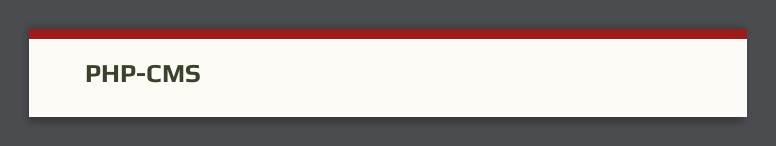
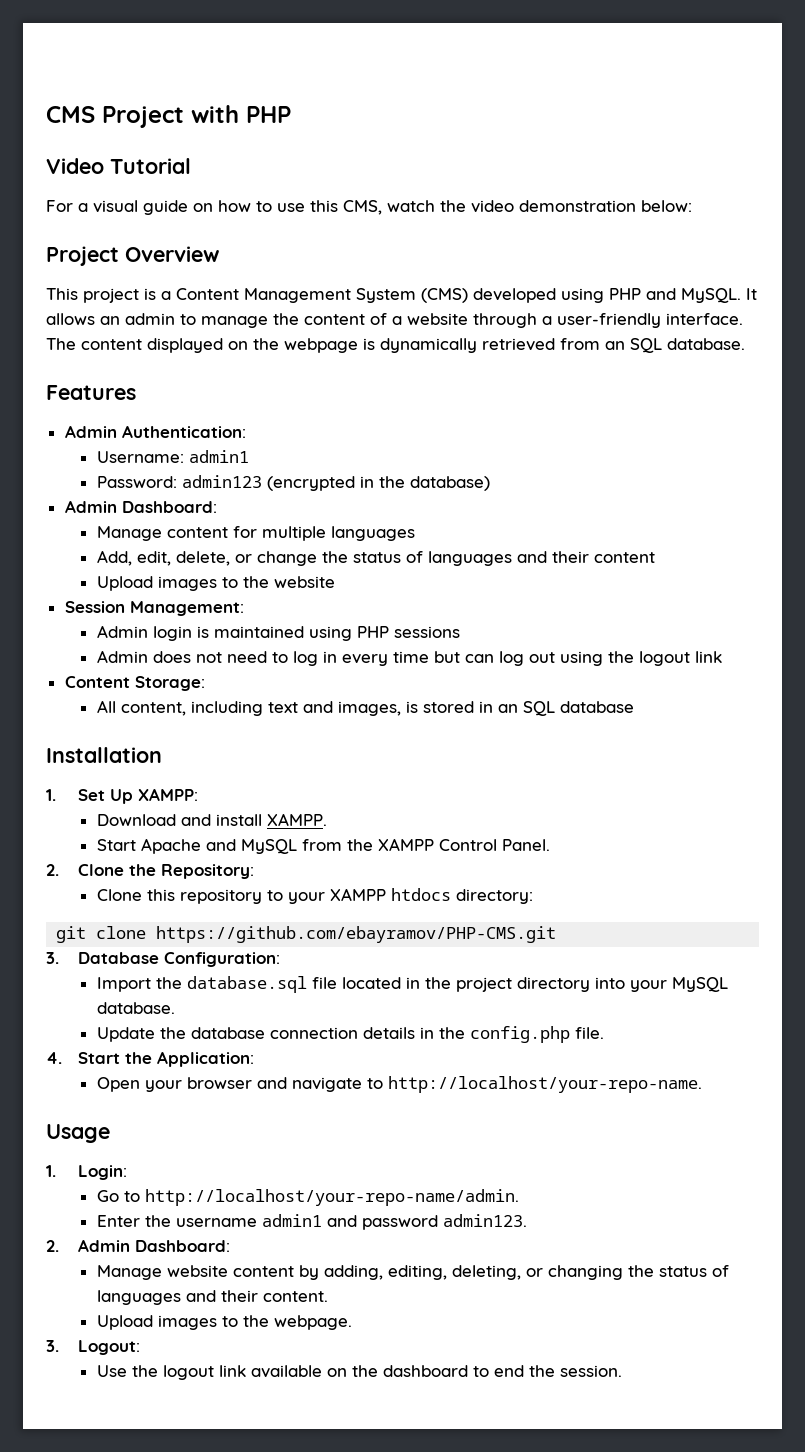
- PHP-CMS
+ CMS Project with PHP
+ Video Tutorial
+ For a visual guide on how to use this CMS, watch the video demonstration below:
+ Project Overview
+ This project is a Content Management System (CMS) developed using PHP and MySQL. It allows an admin to manage the content of a website through a user-friendly interface. The content displayed on the webpage is dynamically retrieved from an SQL database.
+ Features
+ Admin Authentication:
+ Username: admin1
+ Password: admin123 (encrypted in the database)
+ Admin Dashboard:
+ Manage content for multiple languages
+ Add, edit, delete, or change the status of languages and their content
+ Upload images to the website
+ Session Management:
+ Admin login is maintained using PHP sessions
+ Admin does not need to log in every time but can log out using the logout link
+ Content Storage:
+ All content, including text and images, is stored in an SQL database
+ Installation
+ 1. Set Up XAMPP:
+ Download and install XAMPP.
+ Start Apache and MySQL from the XAMPP Control Panel.
+ 2. Clone the Repository:
+ Clone this repository to your XAMPP htdocs directory:
+ git clone https://github.com/ebayramov/PHP-CMS.git
+ 3. Database Configuration:
+ Import the database.sql file located in the project directory into your MySQL database.
+ Update the database connection details in the config.php file.
+ 4. Start the Application:
+ Open your browser and navigate to http://localhost/your-repo-name.
+ Usage
+ 1. Login:
+ Go to http://localhost/your-repo-name/admin.
+ Enter the username admin1 and password admin123.
+ 2. Admin Dashboard:
+ Manage website content by adding, editing, deleting, or changing the status of languages and their content.
+ Upload images to the webpage.
+ 3. Logout:
+ Use the logout link available on the dashboard to end the session.

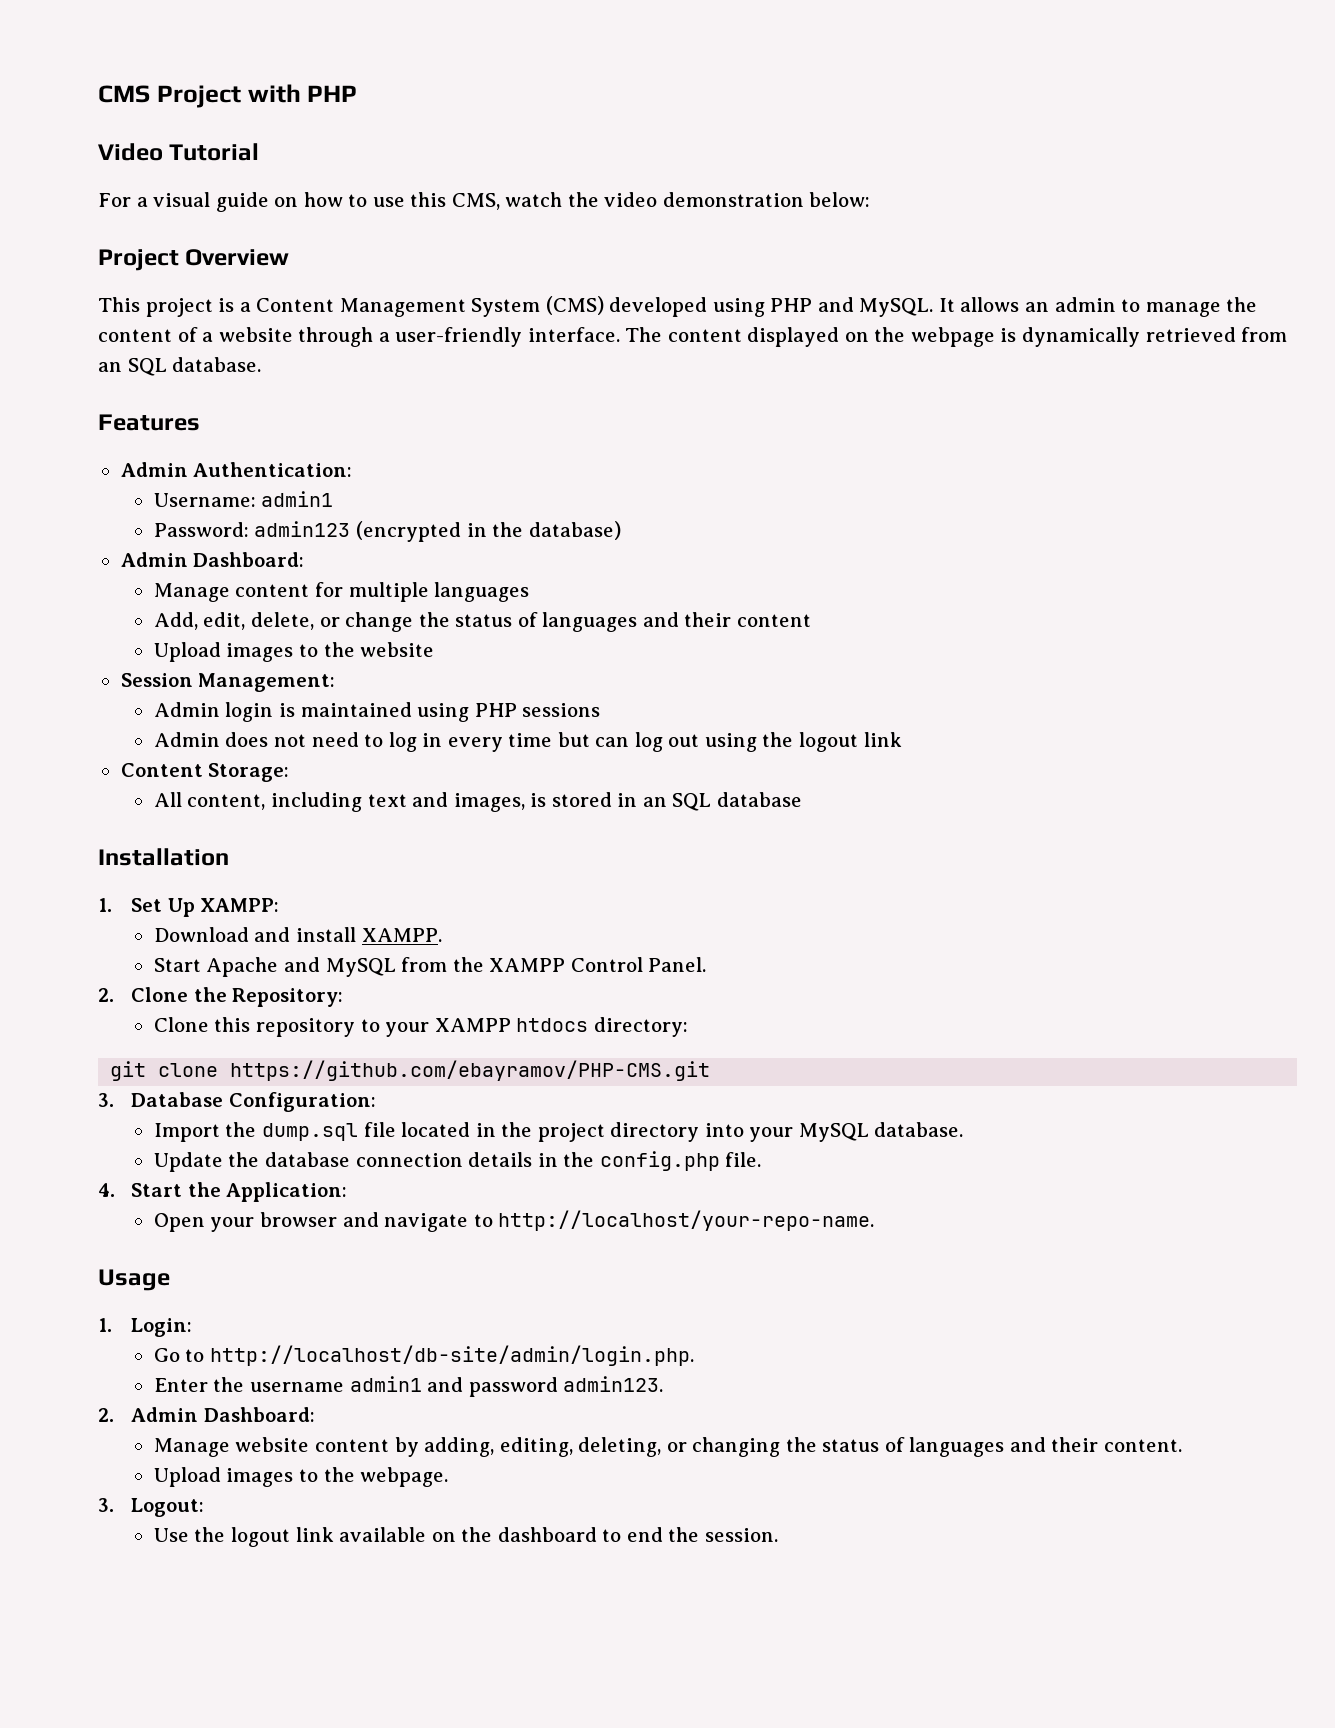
- Import the database.sql file located in the project directory into your MySQL database.
+ Import the dump.sql file located in the project directory into your MySQL database.
- Go to http://localhost/your-repo-name/admin.
+ Go to http://localhost/db-site/admin/login.php.

